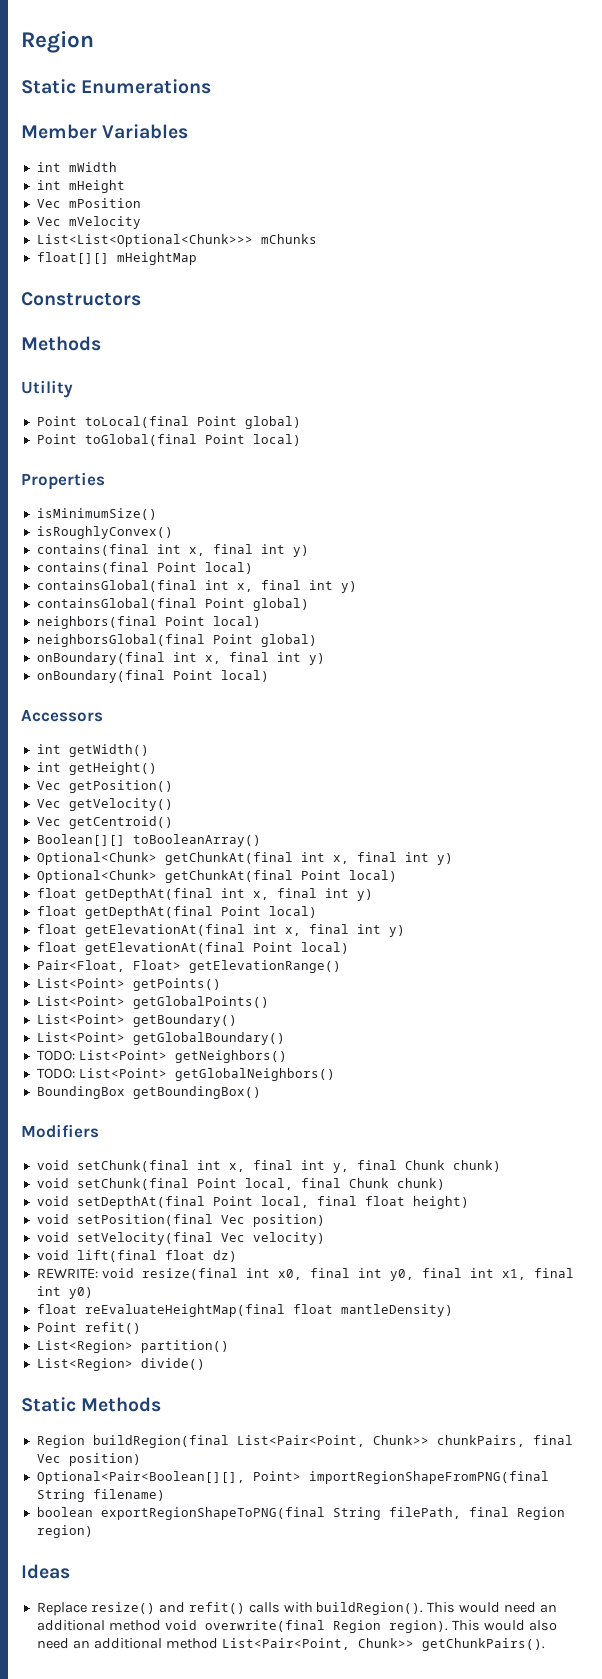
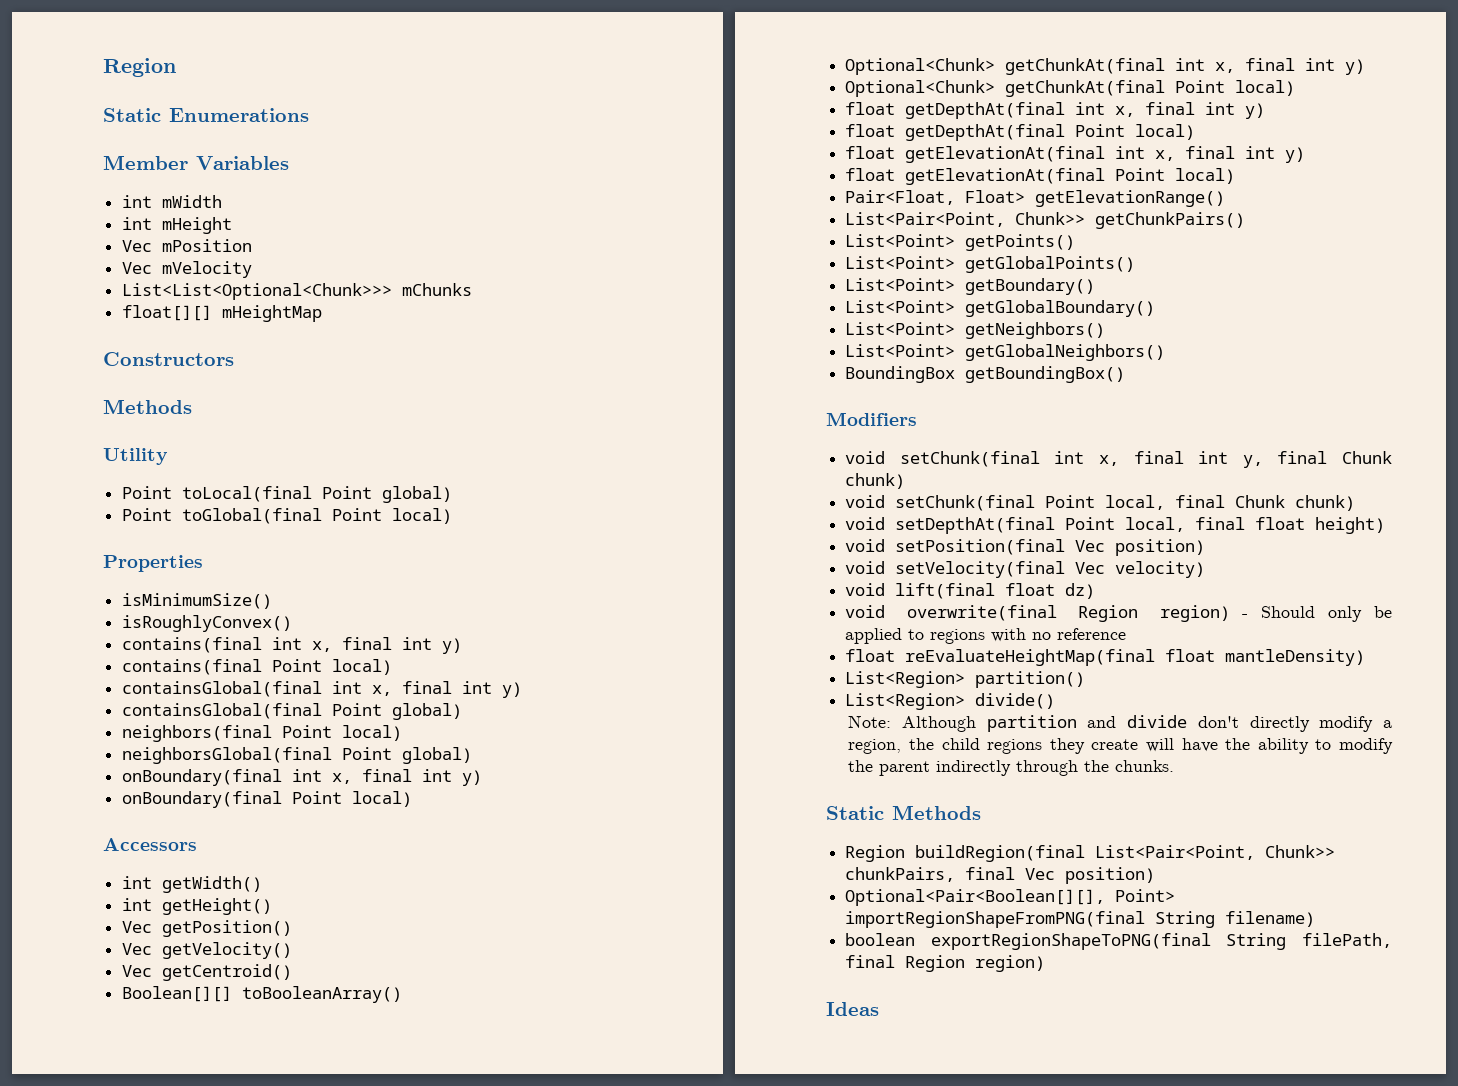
+ List<Pair<Point, Chunk>> getChunkPairs()
- TODO: List<Point> getNeighbors()
+ List<Point> getNeighbors()
- TODO: List<Point> getGlobalNeighbors()
+ List<Point> getGlobalNeighbors()
- REWRITE: void resize(final int x0, final int y0, final int x1, final int y0)
+ void overwrite(final Region region) - Should only be applied to regions with no reference
- Point refit()
+ Note: Although partition and divide don't directly modify a region, the child regions they create will have the ability to modify the parent indirectly through the chunks.
- Replace resize() and refit() calls with buildRegion(). This would need an additional method void overwrite(final Region region). This would also need an additional method List<Pair<Point, Chunk>> getChunkPairs().

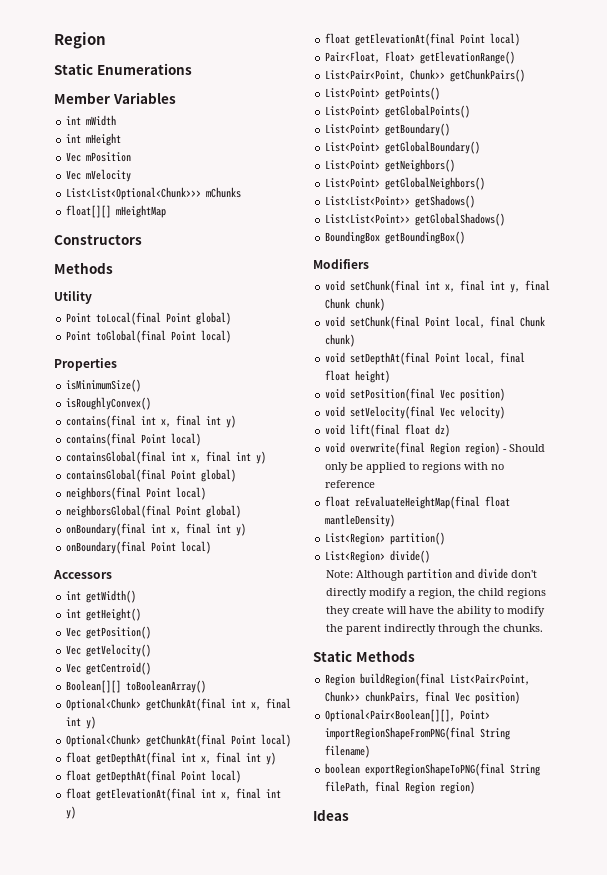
+ List<List<Point>> getShadows()
+ List<List<Point>> getGlobalShadows()

